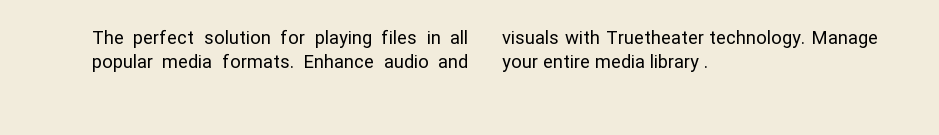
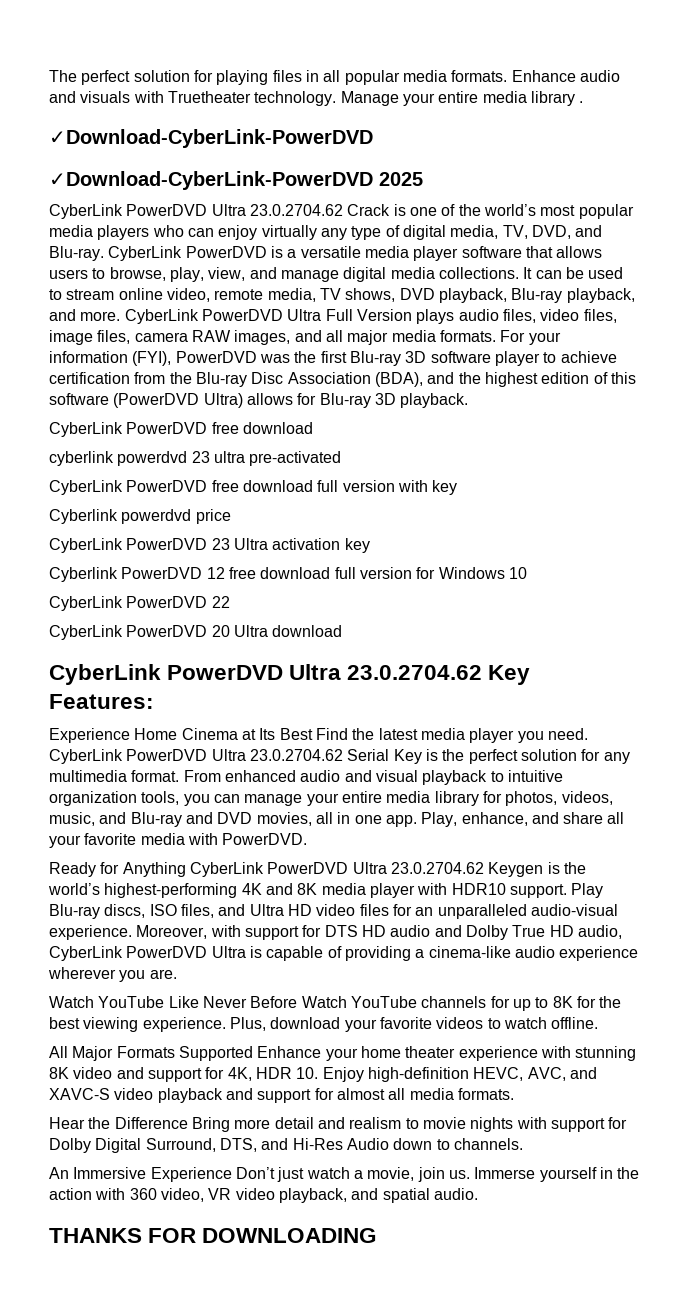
  Manage your entire media library .
+ ✓Download-CyberLink-PowerDVD
+ ✓Download-CyberLink-PowerDVD 2025
+ CyberLink PowerDVD Ultra 23.0.2704.62 Crack is one of the world’s most popular media players who can enjoy virtually any type of digital media, TV, DVD, and Blu-ray. CyberLink PowerDVD is a versatile media player software that allows users to browse, play, view, and manage digital media collections. It can be used to stream online video, remote media, TV shows, DVD playback, Blu-ray playback, and more. CyberLink PowerDVD Ultra Full Version plays audio files, video files, image files, camera RAW images, and all major media formats. For your information (FYI), PowerDVD was the first Blu-ray 3D software player to achieve certification from the Blu-ray Disc Association (BDA), and the highest edition of this software (PowerDVD Ultra) allows for Blu-ray 3D playback.
+ CyberLink PowerDVD free download
+ cyberlink powerdvd 23 ultra pre-activated
+ CyberLink PowerDVD free download full version with key
+ Cyberlink powerdvd price
+ CyberLink PowerDVD 23 Ultra activation key
+ Cyberlink PowerDVD 12 free download full version for Windows 10
+ CyberLink PowerDVD 22
+ CyberLink PowerDVD 20 Ultra download
+ CyberLink PowerDVD Ultra 23.0.2704.62 Key Features:
+ Experience Home Cinema at Its Best Find the latest media player you need. CyberLink PowerDVD Ultra 23.0.2704.62 Serial Key is the perfect solution for any multimedia format. From enhanced audio and visual playback to intuitive organization tools, you can manage your entire media library for photos, videos, music, and Blu-ray and DVD movies, all in one app. Play, enhance, and share all your favorite media with PowerDVD.
+ Ready for Anything CyberLink PowerDVD Ultra 23.0.2704.62 Keygen is the world’s highest-performing 4K and 8K media player with HDR10 support. Play Blu-ray discs, ISO files, and Ultra HD video files for an unparalleled audio-visual experience. Moreover, with support for DTS HD audio and Dolby True HD audio, CyberLink PowerDVD Ultra is capable of providing a cinema-like audio experience wherever you are.
+ Watch YouTube Like Never Before Watch YouTube channels for up to 8K for the best viewing experience. Plus, download your favorite videos to watch offline.
+ All Major Formats Supported Enhance your home theater experience with stunning 8K video and support for 4K, HDR 10. Enjoy high-definition HEVC, AVC, and XAVC-S video playback and support for almost all media formats.
+ Hear the Difference Bring more detail and realism to movie nights with support for Dolby Digital Surround, DTS, and Hi-Res Audio down to channels.
+ An Immersive Experience Don’t just watch a movie, join us. Immerse yourself in the action with 360 video, VR video playback, and spatial audio.
+ THANKS FOR DOWNLOADING

